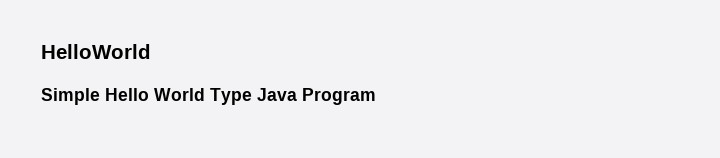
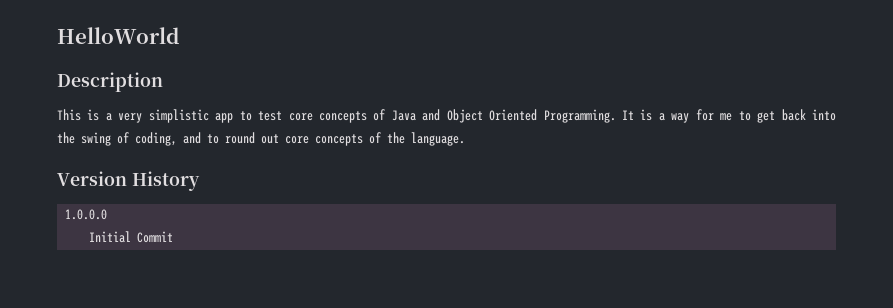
- Simple Hello World Type Java Program
+ Description
+ This is a very simplistic app to test core concepts of Java and Object Oriented Programming. It is a way for me to get back into the swing of coding, and to round out core concepts of the language.
+ Version History
+ 1.0.0.0
+ Initial Commit

